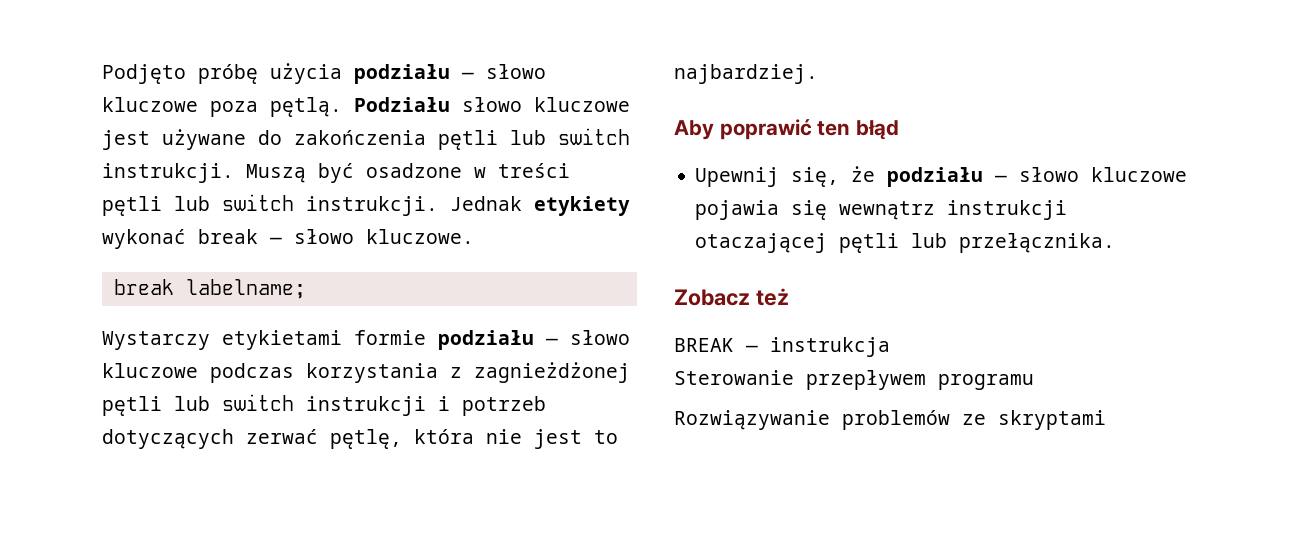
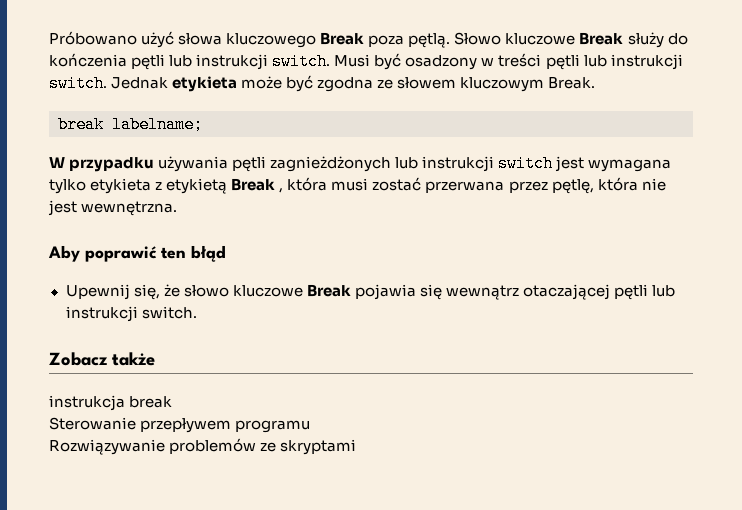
- Podjęto próbę użycia podziału — słowo kluczowe poza pętlą. Podziału słowo kluczowe jest używane do zakończenia pętli lub switch instrukcji. Muszą być osadzone w treści pętli lub switch instrukcji. Jednak etykiety wykonać break — słowo kluczowe.
+ Próbowano użyć słowa kluczowego Break poza pętlą. Słowo kluczowe Break służy do kończenia pętli lub instrukcji switch. Musi być osadzony w treści pętli lub instrukcji switch. Jednak etykieta może być zgodna ze słowem kluczowym Break.
  break labelname;
- Wystarczy etykietami formie podziału — słowo kluczowe podczas korzystania z zagnieżdżonej pętli lub switch instrukcji i potrzeb dotyczących zerwać pętlę, która nie jest to najbardziej.
+ W przypadku używania pętli zagnieżdżonych lub instrukcji switch jest wymagana tylko etykieta z etykietą Break , która musi zostać przerwana przez pętlę, która nie jest wewnętrzna.
- Upewnij się, że podziału — słowo kluczowe pojawia się wewnątrz instrukcji otaczającej pętli lub przełącznika.
+ Upewnij się, że słowo kluczowe Break pojawia się wewnątrz otaczającej pętli lub instrukcji switch.
- Zobacz też
- BREAK — instrukcja
+ Zobacz także
+ instrukcja break

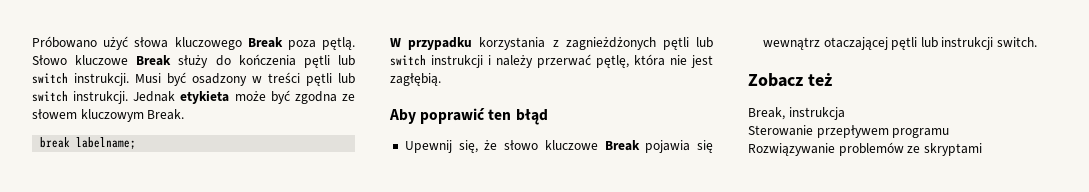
- Słowo kluczowe Break służy do kończenia pętli lub instrukcji switch.
+ Słowo kluczowe Break służy do kończenia pętli lub switch instrukcji.
- Musi być osadzony w treści pętli lub instrukcji switch.
+ Musi być osadzony w treści pętli lub switch instrukcji.
- W przypadku używania pętli zagnieżdżonych lub instrukcji switch jest wymagana tylko etykieta z etykietą Break , która musi zostać przerwana przez pętlę, która nie jest wewnętrzna.
+ W przypadku korzystania z zagnieżdżonych pętli lub switch instrukcji i należy przerwać pętlę, która nie jest zagłębią.
- Zobacz także
- instrukcja break
+ Zobacz też
+ Break, instrukcja

